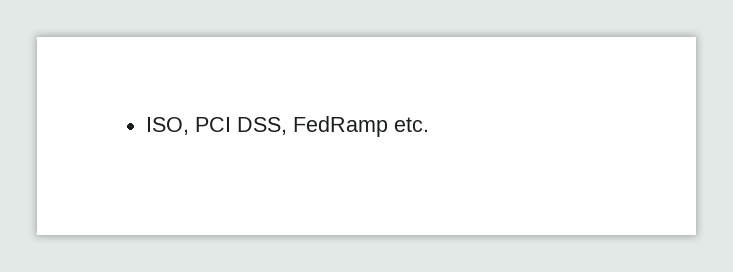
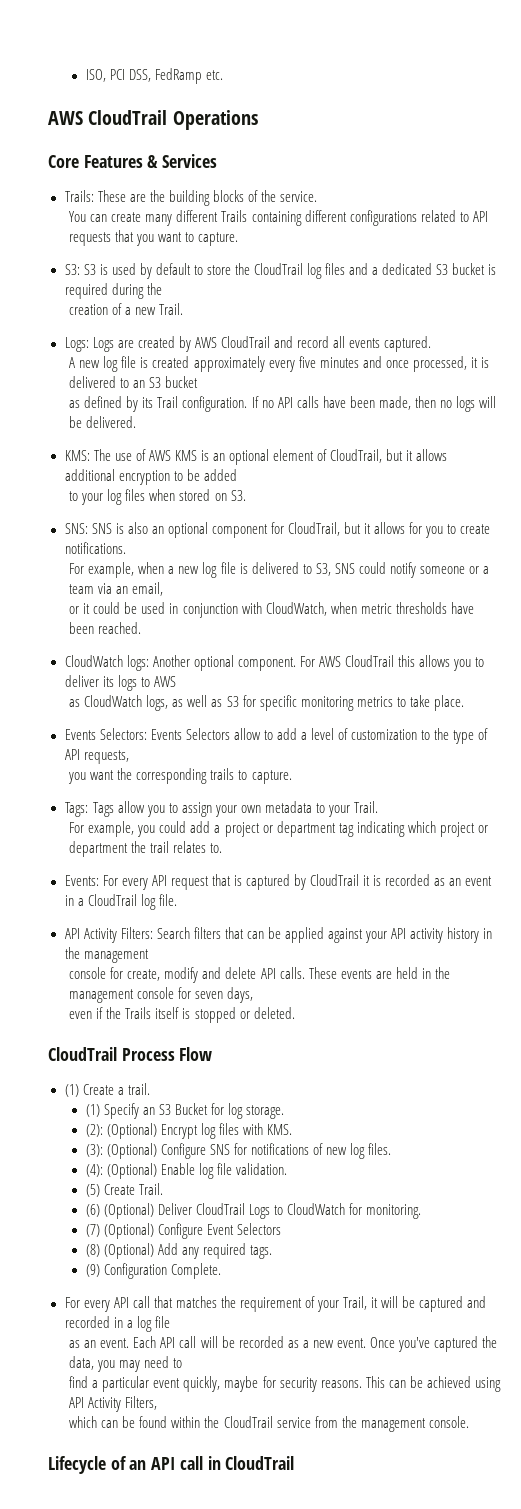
+ AWS CloudTrail Operations
+ Core Features & Services
+ Trails: These are the building blocks of the service.
+ You can create many different Trails containing different configurations related to API requests that you want to capture.
+ S3: S3 is used by default to store the CloudTrail log files and a dedicated S3 bucket is required during the
+ creation of a new Trail.
+ Logs: Logs are created by AWS CloudTrail and record all events captured.
+ A new log file is created approximately every five minutes and once processed, it is delivered to an S3 bucket
+ as defined by its Trail configuration. If no API calls have been made, then no logs will be delivered.
+ KMS: The use of AWS KMS is an optional element of CloudTrail, but it allows additional encryption to be added
+ to your log files when stored on S3.
+ SNS: SNS is also an optional component for CloudTrail, but it allows for you to create notifications.
+ For example, when a new log file is delivered to S3, SNS could notify someone or a team via an email,
+ or it could be used in conjunction with CloudWatch, when metric thresholds have been reached.
+ CloudWatch logs: Another optional component. For AWS CloudTrail this allows you to deliver its logs to AWS
+ as CloudWatch logs, as well as S3 for specific monitoring metrics to take place.
+ Events Selectors: Events Selectors allow to add a level of customization to the type of API requests,
+ you want the corresponding trails to capture.
+ Tags: Tags allow you to assign your own metadata to your Trail.
+ For example, you could add a project or department tag indicating which project or department the trail relates to.
+ Events: For every API request that is captured by CloudTrail it is recorded as an event in a CloudTrail log file.
+ API Activity Filters: Search filters that can be applied against your API activity history in the management
+ console for create, modify and delete API calls. These events are held in the management console for seven days,
+ even if the Trails itself is stopped or deleted.
+ CloudTrail Process Flow
+ (1) Create a trail.
+ (1) Specify an S3 Bucket for log storage.
+ (2): (Optional) Encrypt log files with KMS.
+ (3): (Optional) Configure SNS for notifications of new log files.
+ (4): (Optional) Enable log file validation.
+ (5) Create Trail.
+ (6) (Optional) Deliver CloudTrail Logs to CloudWatch for monitoring.
+ (7) (Optional) Configure Event Selectors
+ (8) (Optional) Add any required tags.
+ (9) Configuration Complete.
+ For every API call that matches the requirement of your Trail, it will be captured and recorded in a log file
+ as an event. Each API call will be recorded as a new event. Once you've captured the data, you may need to
+ find a particular event quickly, maybe for security reasons. This can be achieved using API Activity Filters,
+ which can be found within the CloudTrail service from the management console.
+ Lifecycle of an API call in CloudTrail

